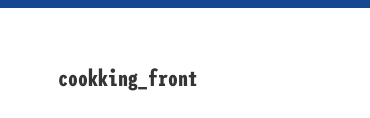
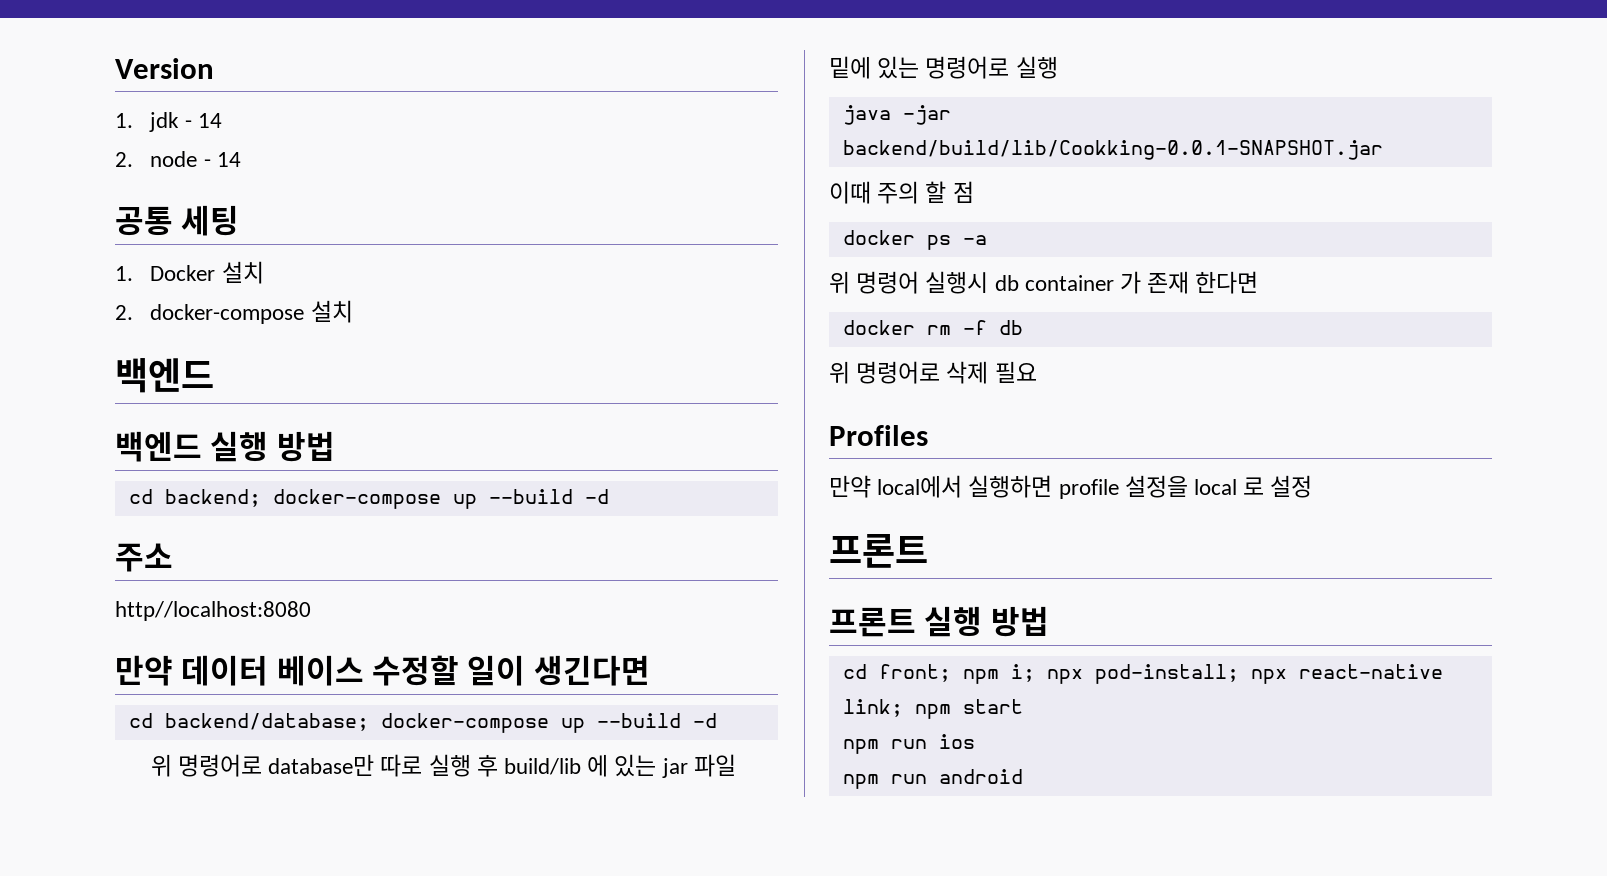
- cookking_front
+ Version
+ 1. jdk - 14
+ 2. node - 14
+ 공통 세팅
+ 1. Docker 설치
+ 2. docker-compose 설치
+ 백엔드
+ 백엔드 실행 방법
+ cd backend; docker-compose up --build -d
+ 주소
+ http//localhost:8080
+ 만약 데이터 베이스 수정할 일이 생긴다면
+ cd backend/database; docker-compose up --build -d
+ 위 명령어로 database만 따로 실행 후 build/lib 에 있는 jar 파일 밑에 있는 명령어로 실행
+ java -jar backend/build/lib/Cookking-0.0.1-SNAPSHOT.jar
+ 이때 주의 할 점
+ docker ps -a
+ 위 명령어 실행시 db container 가 존재 한다면
+ docker rm -f db
+ 위 명령어로 삭제 필요
+ Profiles
+ 만약 local에서 실행하면 profile 설정을 local 로 설정
+ 프론트
+ 프론트 실행 방법
+ cd front; npm i; npx pod-install; npx react-native link; npm start
+ npm run ios
+ npm run android

